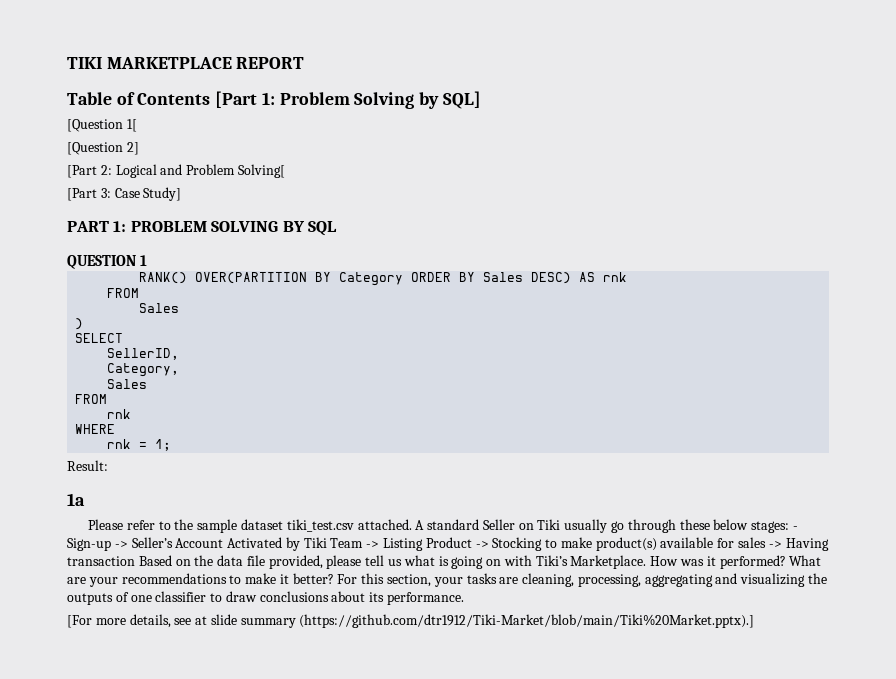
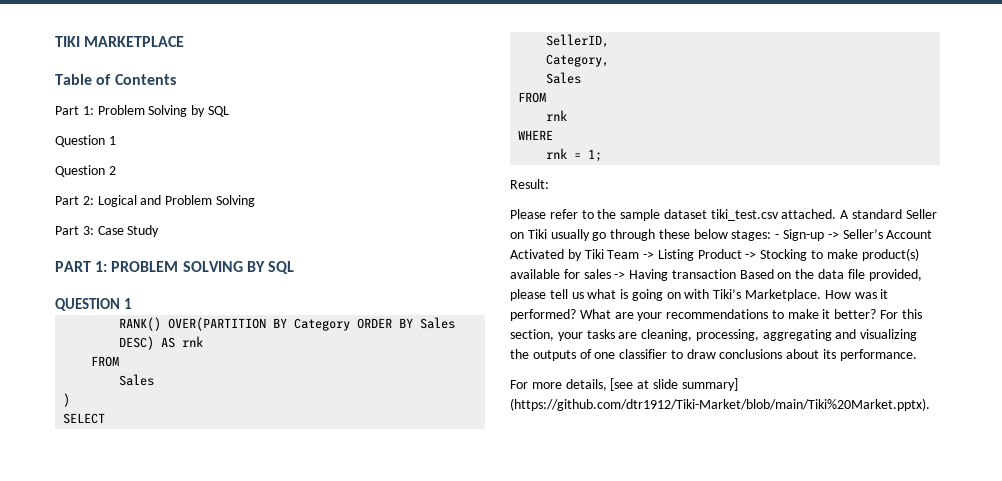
- TIKI MARKETPLACE REPORT
+ TIKI MARKETPLACE
- Table of Contents [Part 1: Problem Solving by SQL]
- [Question 1[
- [Question 2]
- [Part 2: Logical and Problem Solving[
- [Part 3: Case Study]
+ Table of Contents
+ Part 1: Problem Solving by SQL
+ Question 1
+ Question 2
+ Part 2: Logical and Problem Solving
+ Part 3: Case Study
- 1a
- [For more details, see at slide summary (https://github.com/dtr1912/Tiki-Market/blob/main/Tiki%20Market.pptx).]
+ For more details, [see at slide summary] (https://github.com/dtr1912/Tiki-Market/blob/main/Tiki%20Market.pptx).

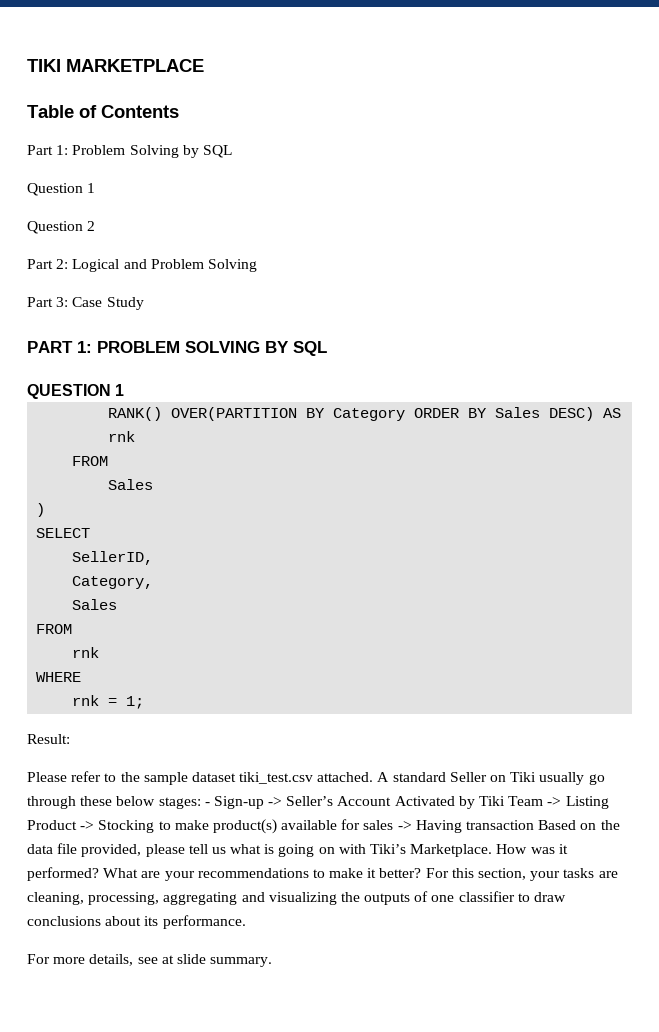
- For more details, [see at slide summary] (https://github.com/dtr1912/Tiki-Market/blob/main/Tiki%20Market.pptx).
+ For more details, see at slide summary.

